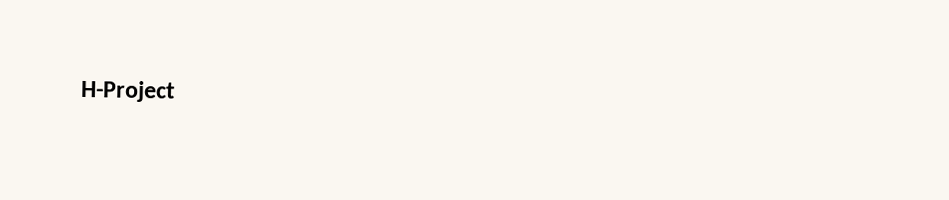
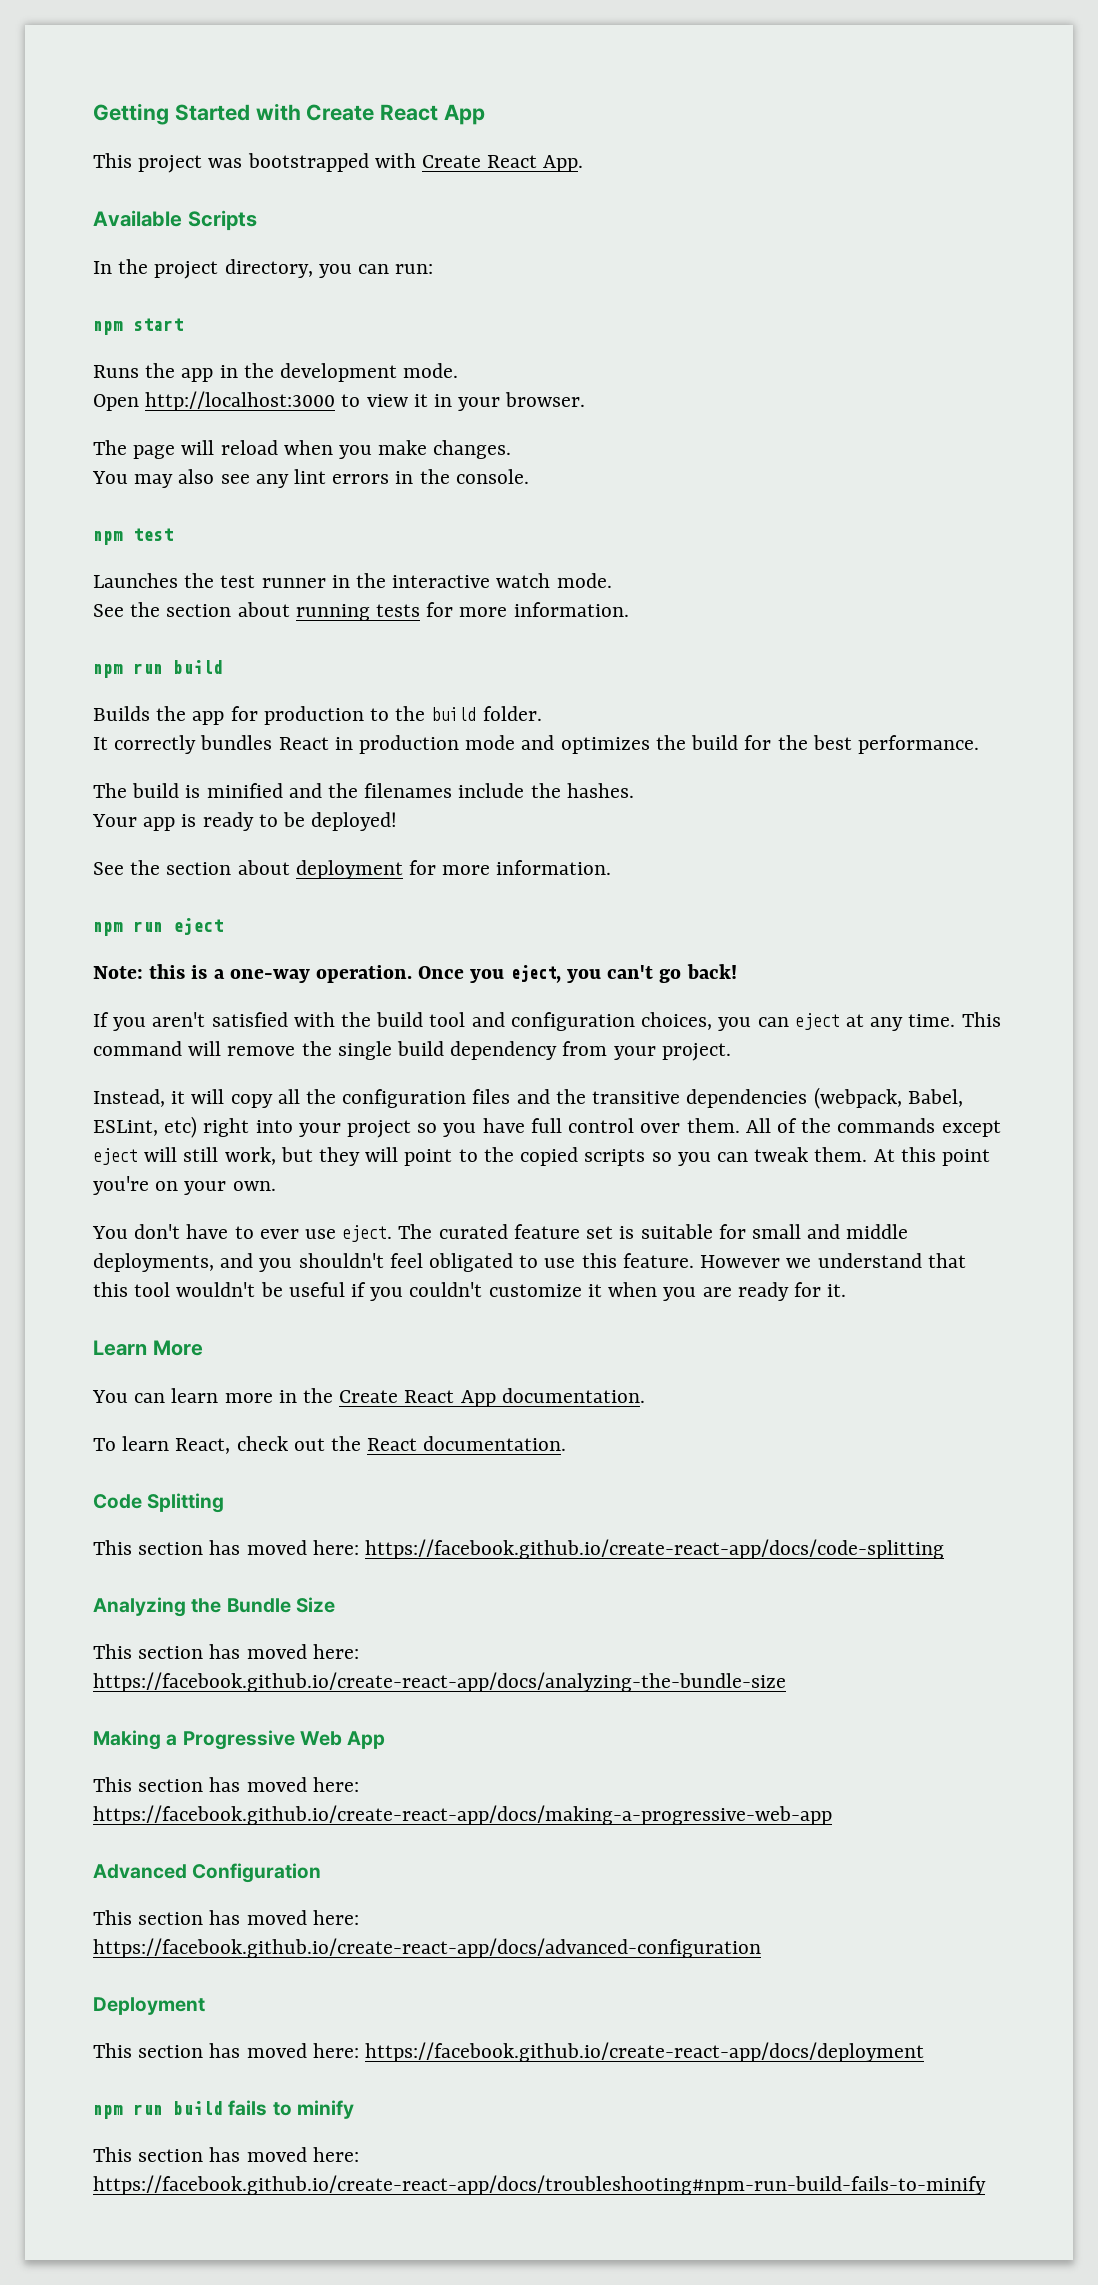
- H-Project
+ Getting Started with Create React App
+ This project was bootstrapped with Create React App.
+ Available Scripts
+ In the project directory, you can run:
+ npm start
+ Runs the app in the development mode.
+ Open http://localhost:3000 to view it in your browser.
+ The page will reload when you make changes.
+ You may also see any lint errors in the console.
+ npm test
+ Launches the test runner in the interactive watch mode.
+ See the section about running tests for more information.
+ npm run build
+ Builds the app for production to the build folder.
+ It correctly bundles React in production mode and optimizes the build for the best performance.
+ The build is minified and the filenames include the hashes.
+ Your app is ready to be deployed!
+ See the section about deployment for more information.
+ npm run eject
+ Note: this is a one-way operation. Once you eject, you can't go back!
+ If you aren't satisfied with the build tool and configuration choices, you can eject at any time. This command will remove the single build dependency from your project.
+ Instead, it will copy all the configuration files and the transitive dependencies (webpack, Babel, ESLint, etc) right into your project so you have full control over them. All of the commands except eject will still work, but they will point to the copied scripts so you can tweak them. At this point you're on your own.
+ You don't have to ever use eject. The curated feature set is suitable for small and middle deployments, and you shouldn't feel obligated to use this feature. However we understand that this tool wouldn't be useful if you couldn't customize it when you are ready for it.
+ Learn More
+ You can learn more in the Create React App documentation.
+ To learn React, check out the React documentation.
+ Code Splitting
+ This section has moved here: https://facebook.github.io/create-react-app/docs/code-splitting
+ Analyzing the Bundle Size
+ This section has moved here: https://facebook.github.io/create-react-app/docs/analyzing-the-bundle-size
+ Making a Progressive Web App
+ This section has moved here: https://facebook.github.io/create-react-app/docs/making-a-progressive-web-app
+ Advanced Configuration
+ This section has moved here: https://facebook.github.io/create-react-app/docs/advanced-configuration
+ Deployment
+ This section has moved here: https://facebook.github.io/create-react-app/docs/deployment
+ npm run build fails to minify
+ This section has moved here: https://facebook.github.io/create-react-app/docs/troubleshooting#npm-run-build-fails-to-minify

